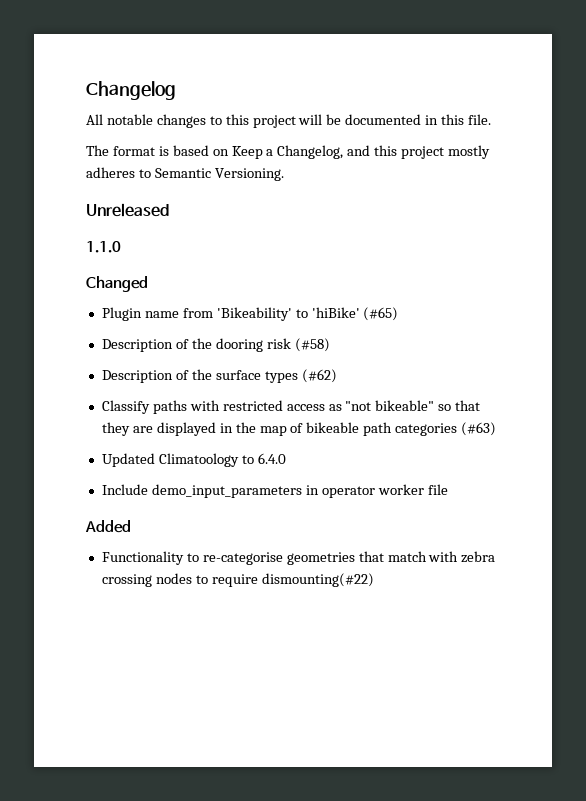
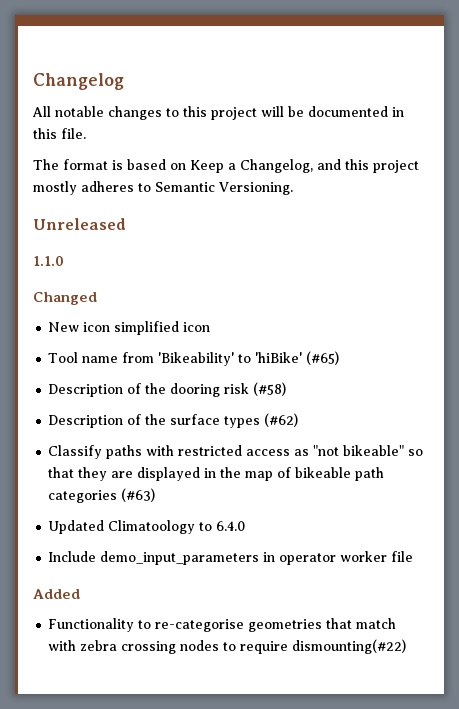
- Plugin name from 'Bikeability' to 'hiBike' (#65)
+ New icon simplified icon
+ Tool name from 'Bikeability' to 'hiBike' (#65)

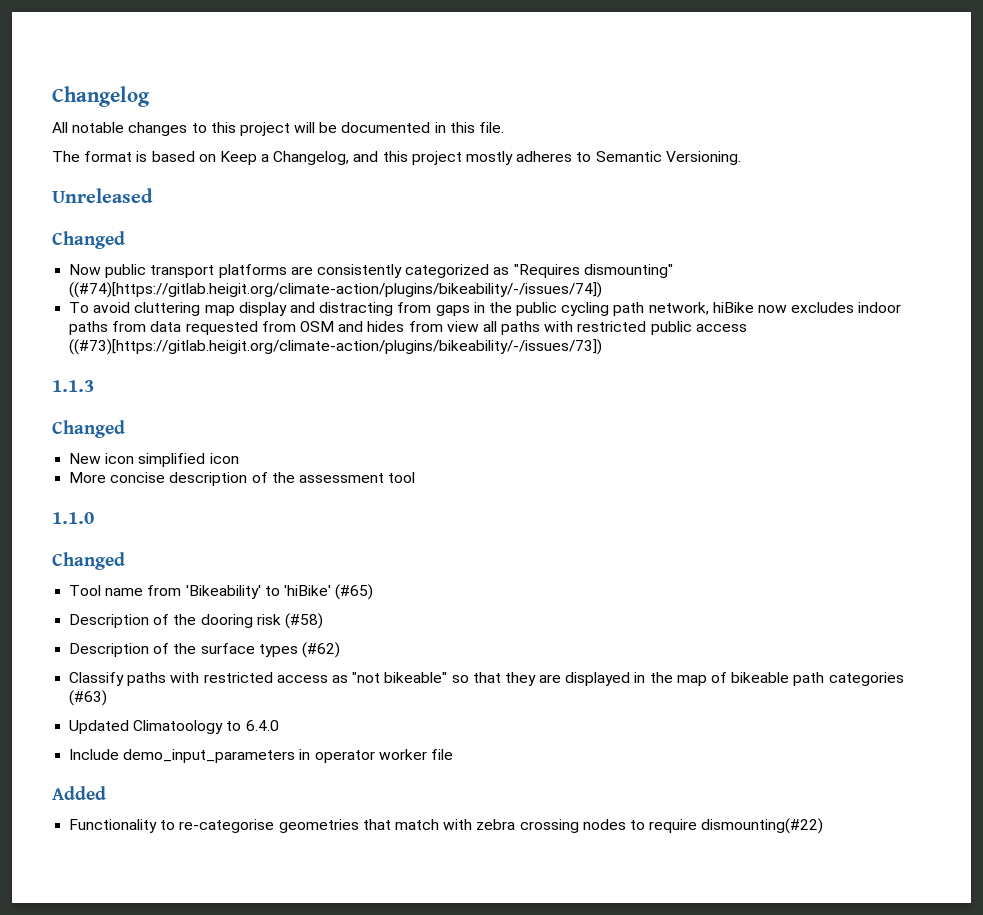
  Unreleased
- 1.1.0
+ Changed
+ Now public transport platforms are consistently categorized as "Requires dismounting" ((#74)[https://gitlab.heigit.org/climate-action/plugins/bikeability/-/issues/74])
+ To avoid cluttering map display and distracting from gaps in the public cycling path network, hiBike now excludes indoor paths from data requested from OSM and hides from view all paths with restricted public access ((#73)[https://gitlab.heigit.org/climate-action/plugins/bikeability/-/issues/73])
+ 1.1.3
+ More concise description of the assessment tool
+ 1.1.0
+ Changed

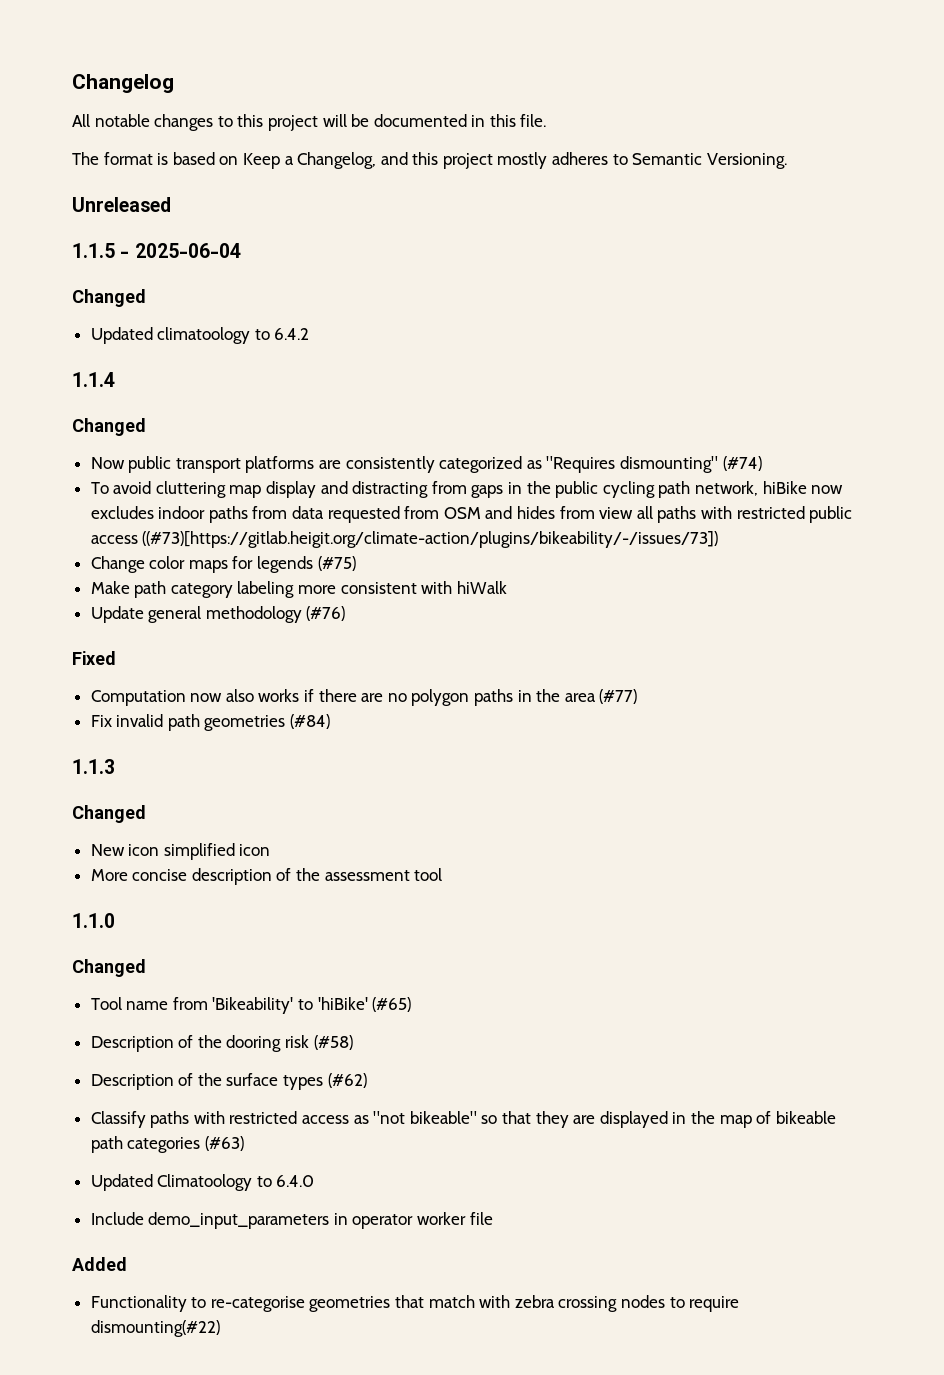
+ 1.1.5 - 2025-06-04
+ Changed
+ Updated climatoology to 6.4.2
+ 1.1.4
- Now public transport platforms are consistently categorized as "Requires dismounting" ((#74)[https://gitlab.heigit.org/climate-action/plugins/bikeability/-/issues/74])
+ Now public transport platforms are consistently categorized as "Requires dismounting" (#74)
+ Change color maps for legends (#75)
+ Make path category labeling more consistent with hiWalk
+ Update general methodology (#76)
+ Fixed
+ Computation now also works if there are no polygon paths in the area (#77)
+ Fix invalid path geometries (#84)

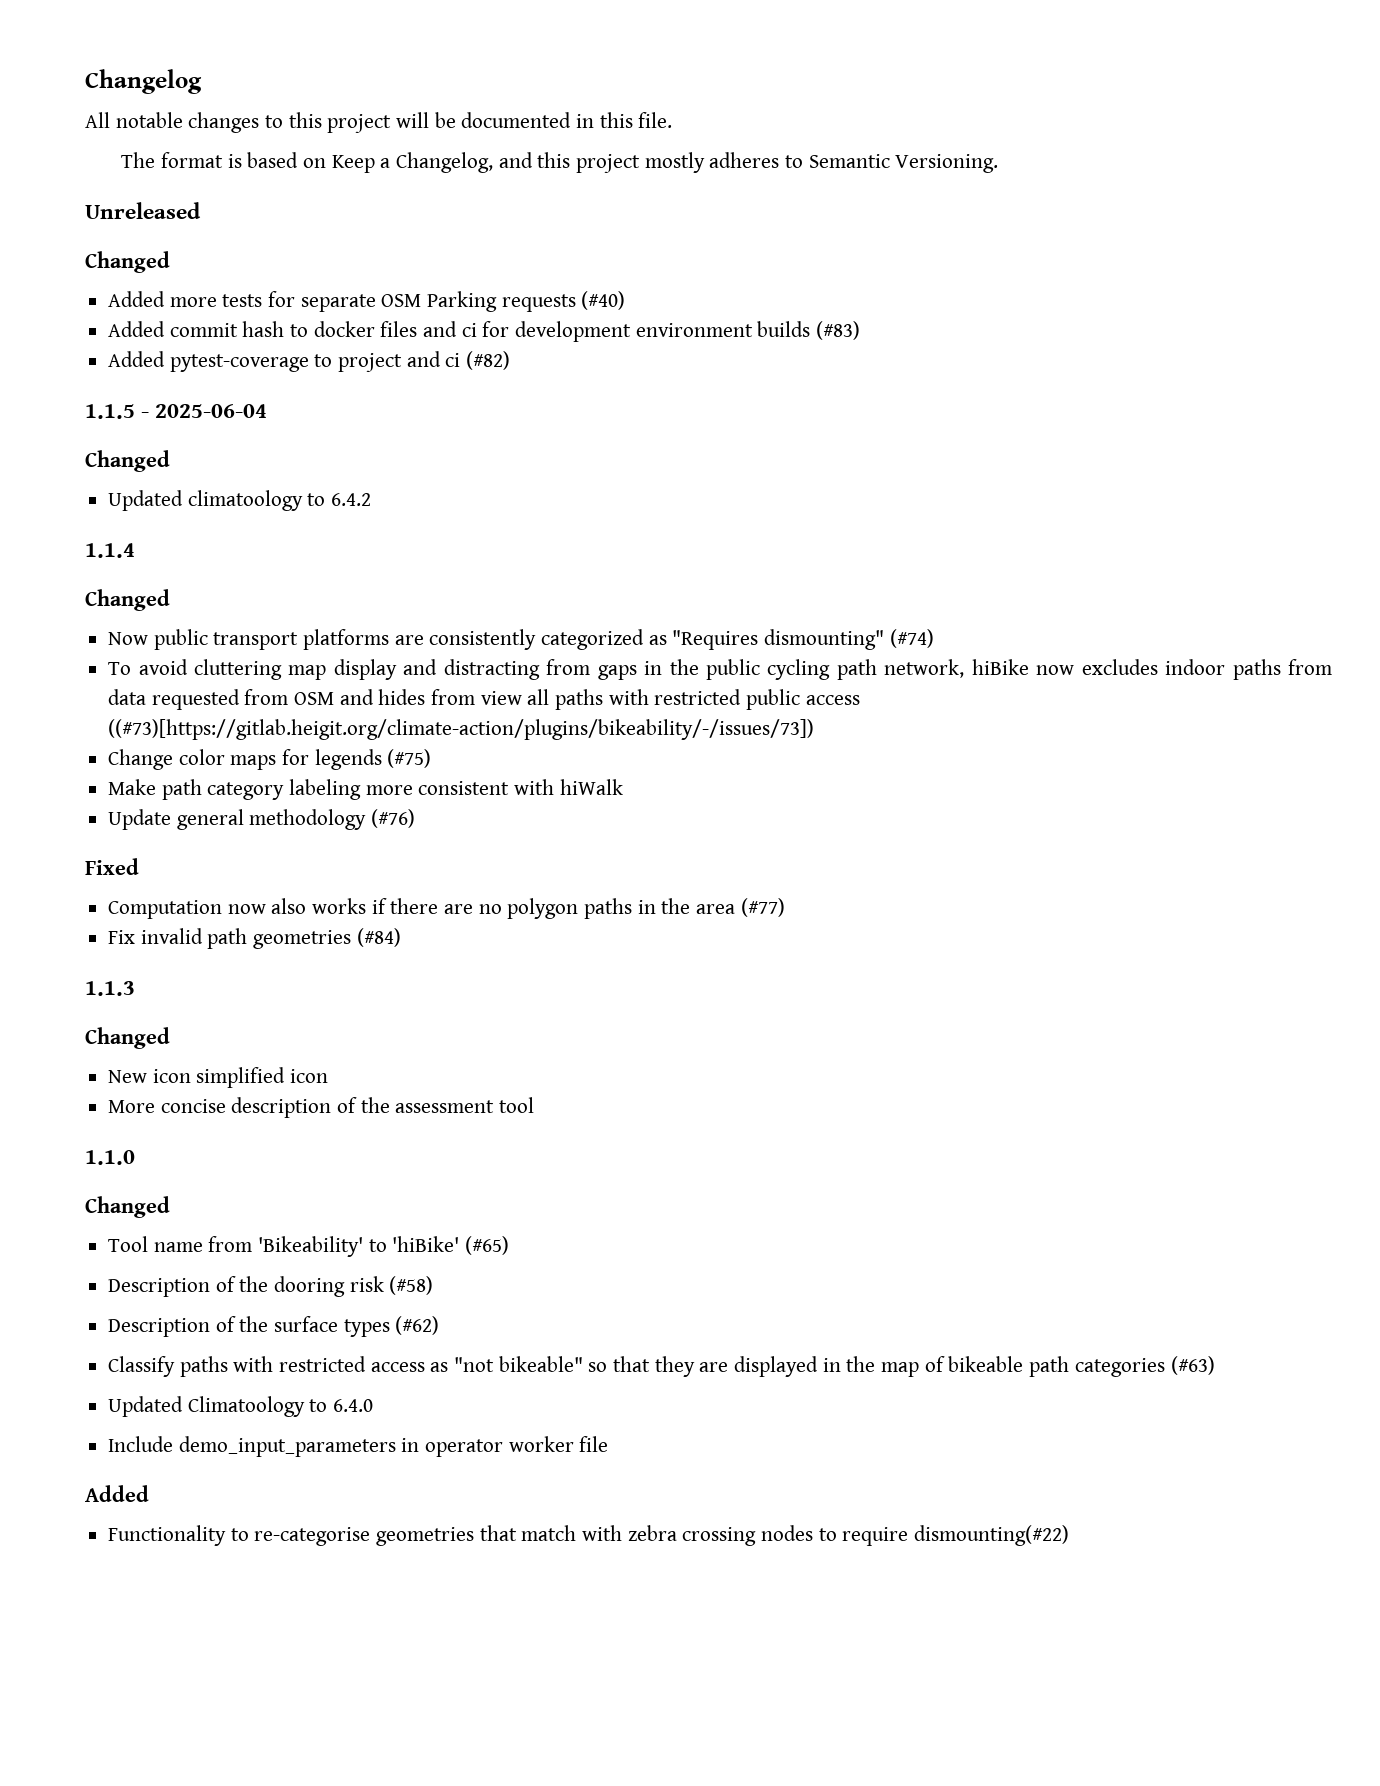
  Unreleased
+ Changed
+ Added more tests for separate OSM Parking requests (#40)
+ Added commit hash to docker files and ci for development environment builds (#83)
+ Added pytest-coverage to project and ci (#82)

